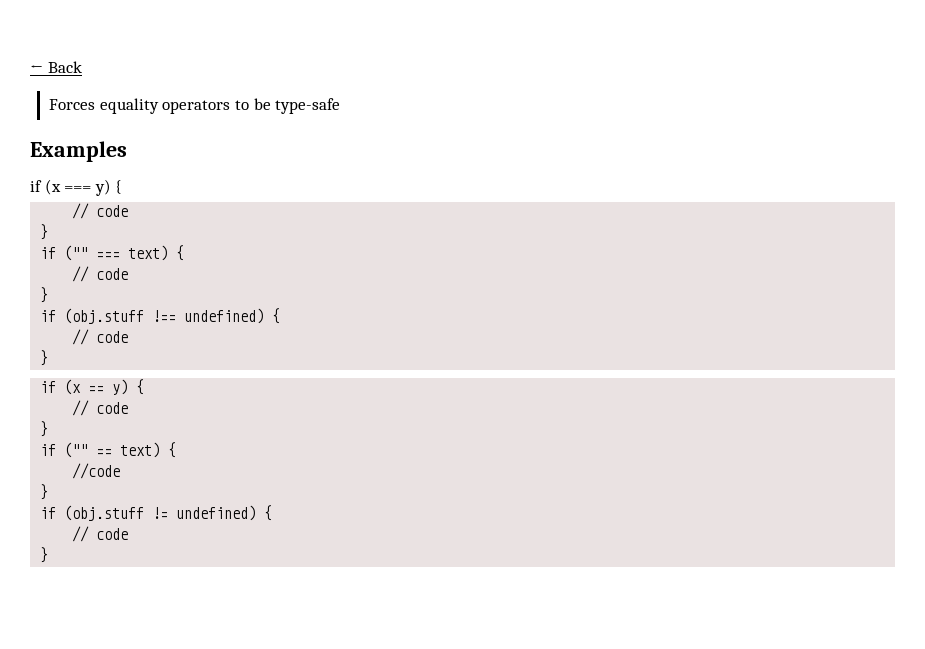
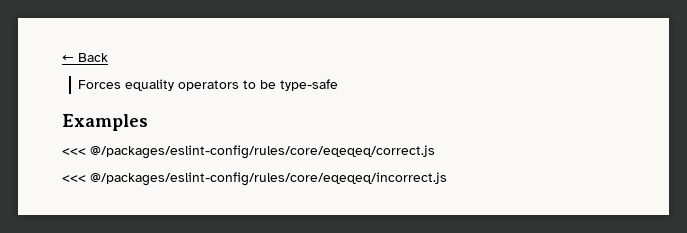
- if (x === y) {
- // code
- }
- if ("" === text) {
- // code
- }
- if (obj.stuff !== undefined) {
- // code
- }
- if (x == y) {
- // code
- }
- if ("" == text) {
- //code
- }
- if (obj.stuff != undefined) {
- // code
- }
+ <<< @/packages/eslint-config/rules/core/eqeqeq/correct.js
+ <<< @/packages/eslint-config/rules/core/eqeqeq/incorrect.js

